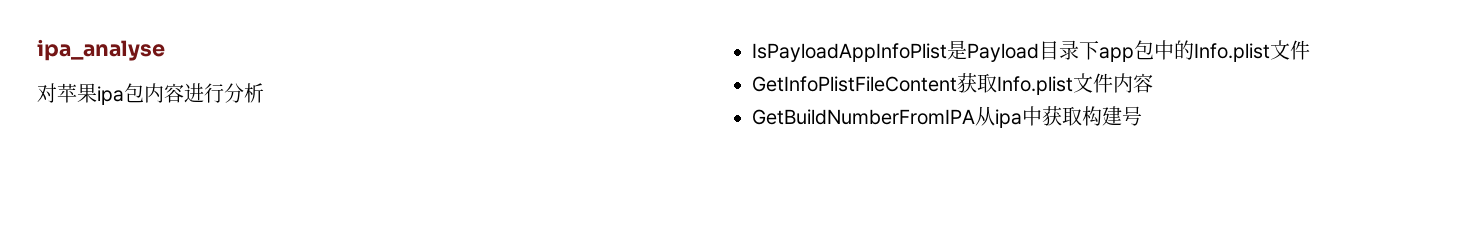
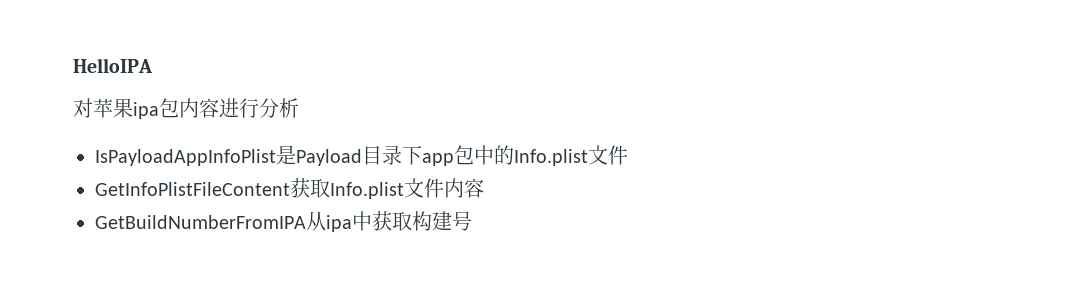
- ipa_analyse
+ HelloIPA

